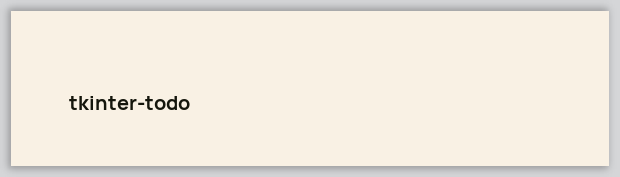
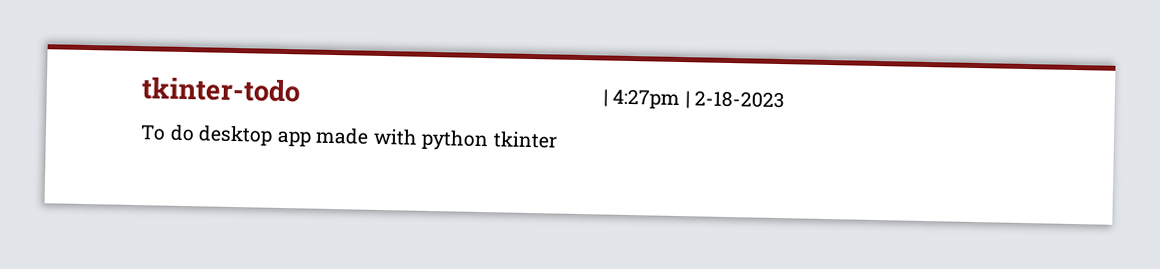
+ To do desktop app made with python tkinter | 4:27pm | 2-18-2023

